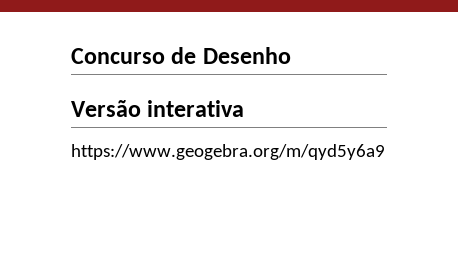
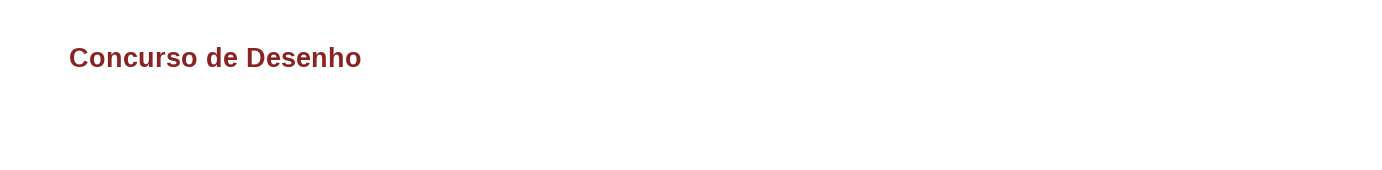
- Versão interativa
- https://www.geogebra.org/m/qyd5y6a9

